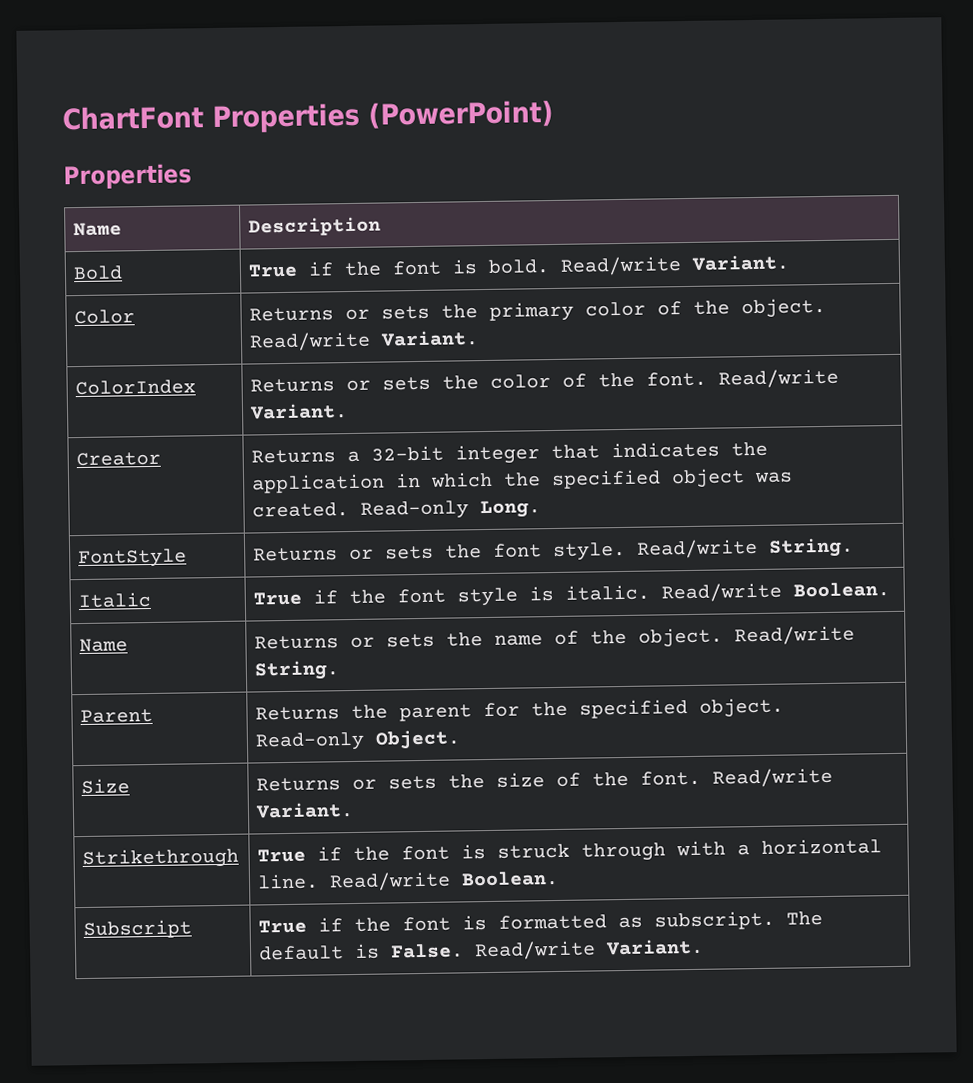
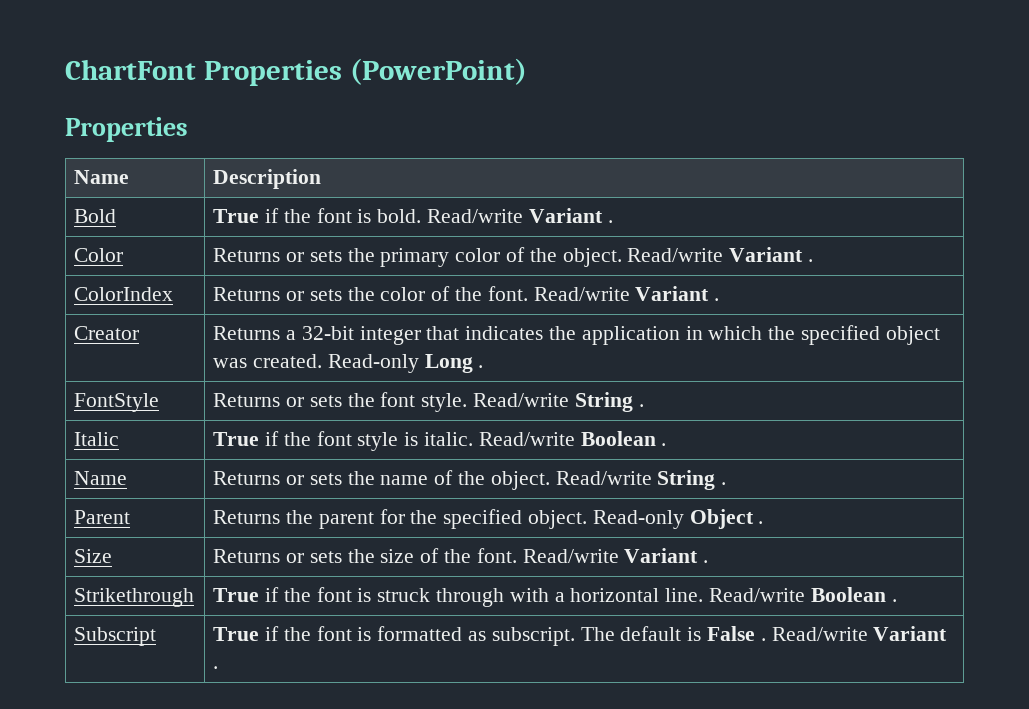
- Bold | True if the font is bold. Read/write Variant.
+ Bold | True if the font is bold. Read/write Variant .
- Color | Returns or sets the primary color of the object. Read/write Variant.
+ Color | Returns or sets the primary color of the object. Read/write Variant .
- ColorIndex | Returns or sets the color of the font. Read/write Variant.
+ ColorIndex | Returns or sets the color of the font. Read/write Variant .
- Creator | Returns a 32-bit integer that indicates the application in which the specified object was created. Read-only Long.
+ Creator | Returns a 32-bit integer that indicates the application in which the specified object was created. Read-only Long .
- FontStyle | Returns or sets the font style. Read/write String.
+ FontStyle | Returns or sets the font style. Read/write String .
- Italic | True if the font style is italic. Read/write Boolean.
+ Italic | True if the font style is italic. Read/write Boolean .
- Name | Returns or sets the name of the object. Read/write String.
+ Name | Returns or sets the name of the object. Read/write String .
- Parent | Returns the parent for the specified object. Read-only Object.
+ Parent | Returns the parent for the specified object. Read-only Object .
- Size | Returns or sets the size of the font. Read/write Variant.
+ Size | Returns or sets the size of the font. Read/write Variant .
- Strikethrough | True if the font is struck through with a horizontal line. Read/write Boolean.
+ Strikethrough | True if the font is struck through with a horizontal line. Read/write Boolean .
- Subscript | True if the font is formatted as subscript. The default is False. Read/write Variant.
+ Subscript | True if the font is formatted as subscript. The default is False . Read/write Variant .

